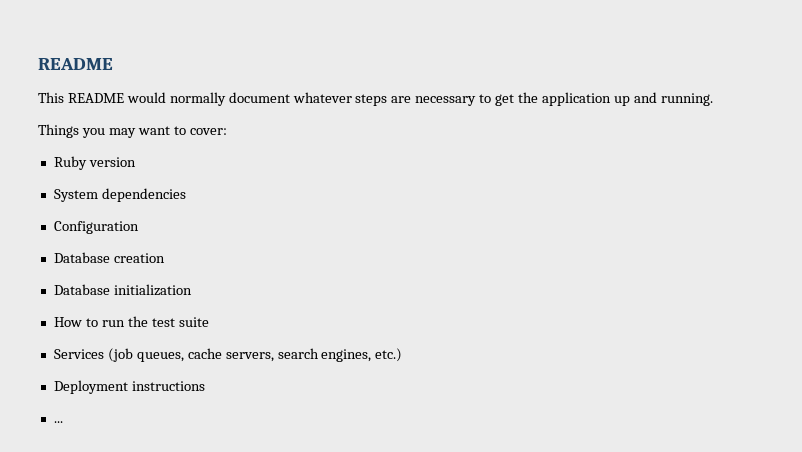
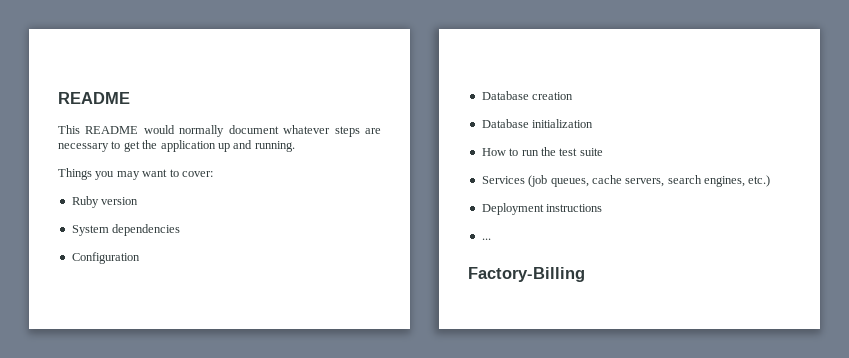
+ Factory-Billing

